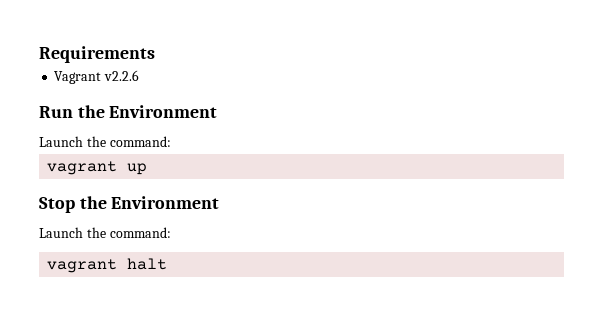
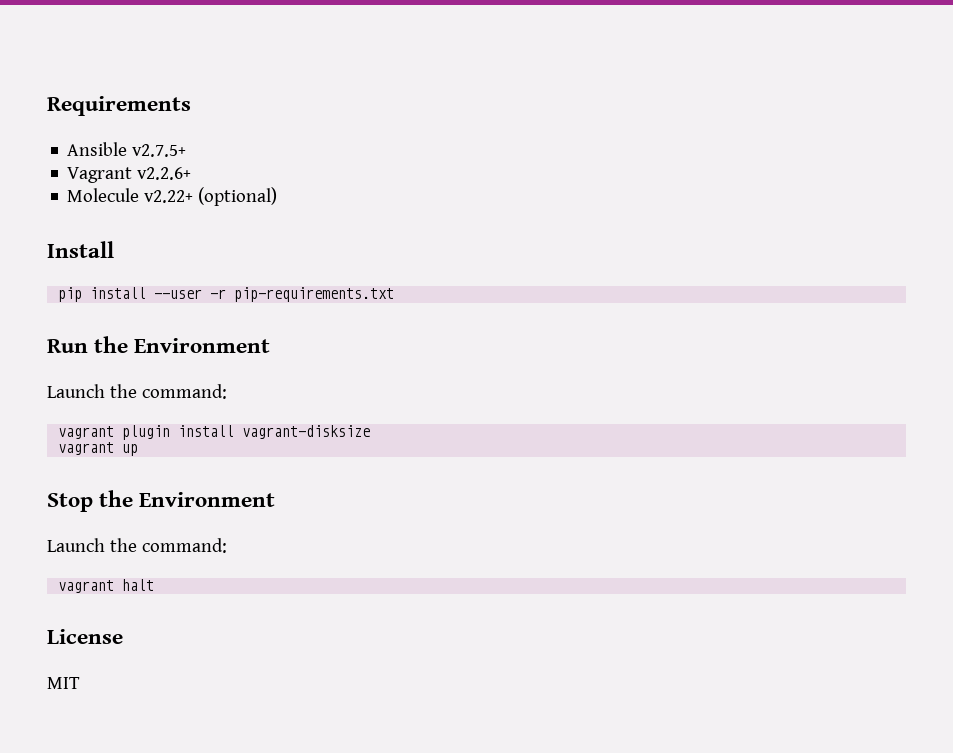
+ Ansible v2.7.5+
- Vagrant v2.2.6
+ Vagrant v2.2.6+
+ Molecule v2.22+ (optional)
+ Install
+ pip install --user -r pip-requirements.txt
+ vagrant plugin install vagrant-disksize
+ License
+ MIT

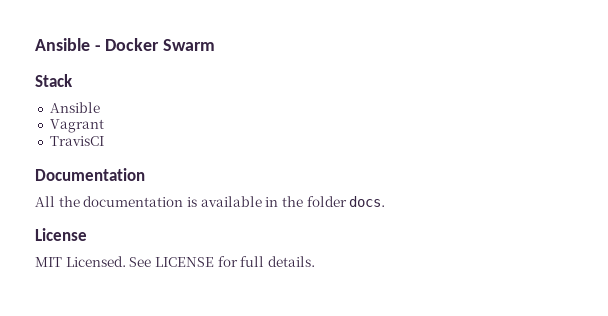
- Requirements
- Ansible v2.7.5+
+ Ansible - Docker Swarm
+ Stack
+ Ansible
- Vagrant v2.2.6+
- Molecule v2.22+ (optional)
- Install
- pip install --user -r pip-requirements.txt
- Run the Environment
- Launch the command:
- vagrant plugin install vagrant-disksize
- vagrant up
- Stop the Environment
- Launch the command:
- vagrant halt
+ Vagrant
+ TravisCI
+ Documentation
+ All the documentation is available in the folder docs.
  License
- MIT
+ MIT Licensed. See LICENSE for full details.

